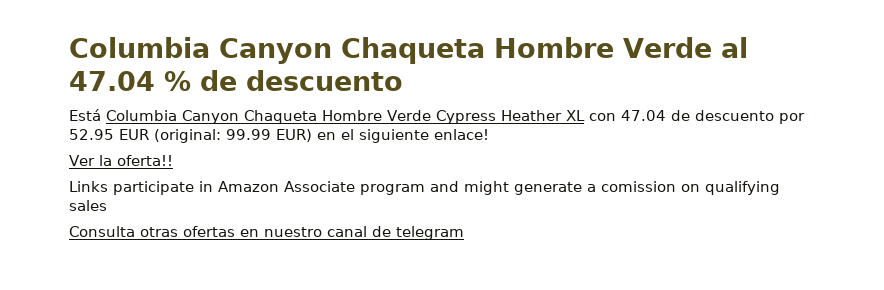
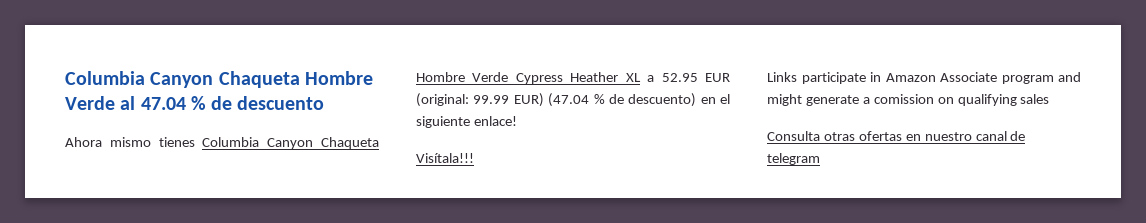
- Está Columbia Canyon Chaqueta Hombre Verde Cypress Heather XL con 47.04 de descuento por 52.95 EUR (original: 99.99 EUR) en el siguiente enlace!
+ Ahora mismo tienes Columbia Canyon Chaqueta Hombre Verde Cypress Heather XL a 52.95 EUR (original: 99.99 EUR) (47.04 % de descuento) en el siguiente enlace!
- Ver la oferta!!
+ Visítala!!!

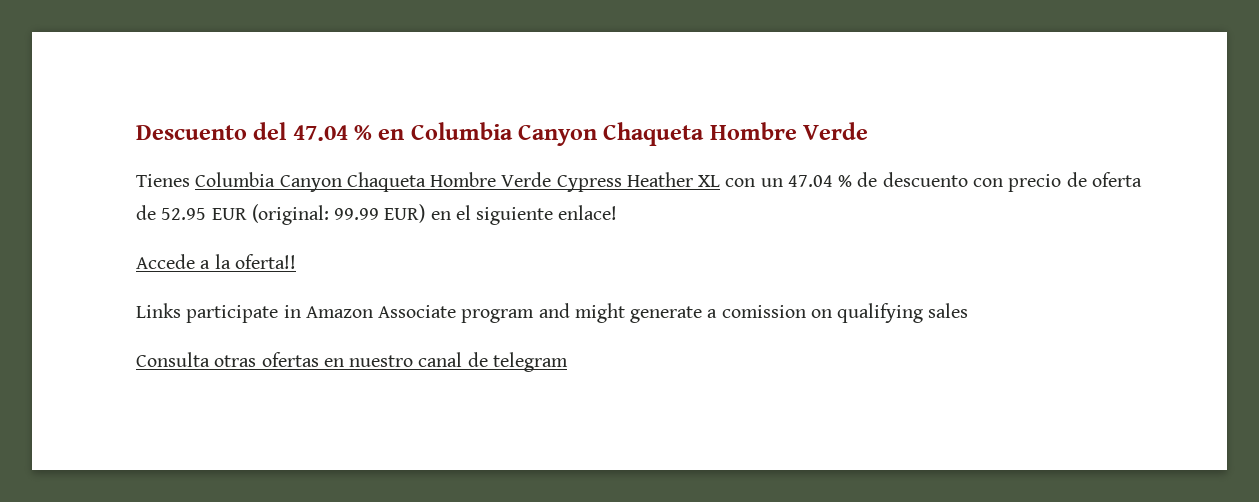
- Columbia Canyon Chaqueta Hombre Verde al 47.04 % de descuento
- Ahora mismo tienes Columbia Canyon Chaqueta Hombre Verde Cypress Heather XL a 52.95 EUR (original: 99.99 EUR) (47.04 % de descuento) en el siguiente enlace!
+ Descuento del 47.04 % en Columbia Canyon Chaqueta Hombre Verde
+ Tienes Columbia Canyon Chaqueta Hombre Verde Cypress Heather XL con un 47.04 % de descuento con precio de oferta de 52.95 EUR (original: 99.99 EUR) en el siguiente enlace!
- Visítala!!!
+ Accede a la oferta!!

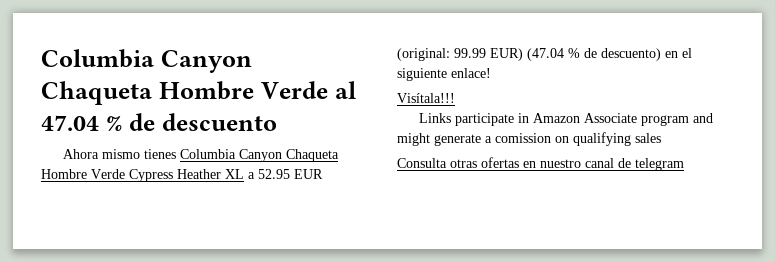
- Descuento del 47.04 % en Columbia Canyon Chaqueta Hombre Verde
- Tienes Columbia Canyon Chaqueta Hombre Verde Cypress Heather XL con un 47.04 % de descuento con precio de oferta de 52.95 EUR (original: 99.99 EUR) en el siguiente enlace!
+ Columbia Canyon Chaqueta Hombre Verde al 47.04 % de descuento
+ Ahora mismo tienes Columbia Canyon Chaqueta Hombre Verde Cypress Heather XL a 52.95 EUR (original: 99.99 EUR) (47.04 % de descuento) en el siguiente enlace!
- Accede a la oferta!!
+ Visítala!!!

